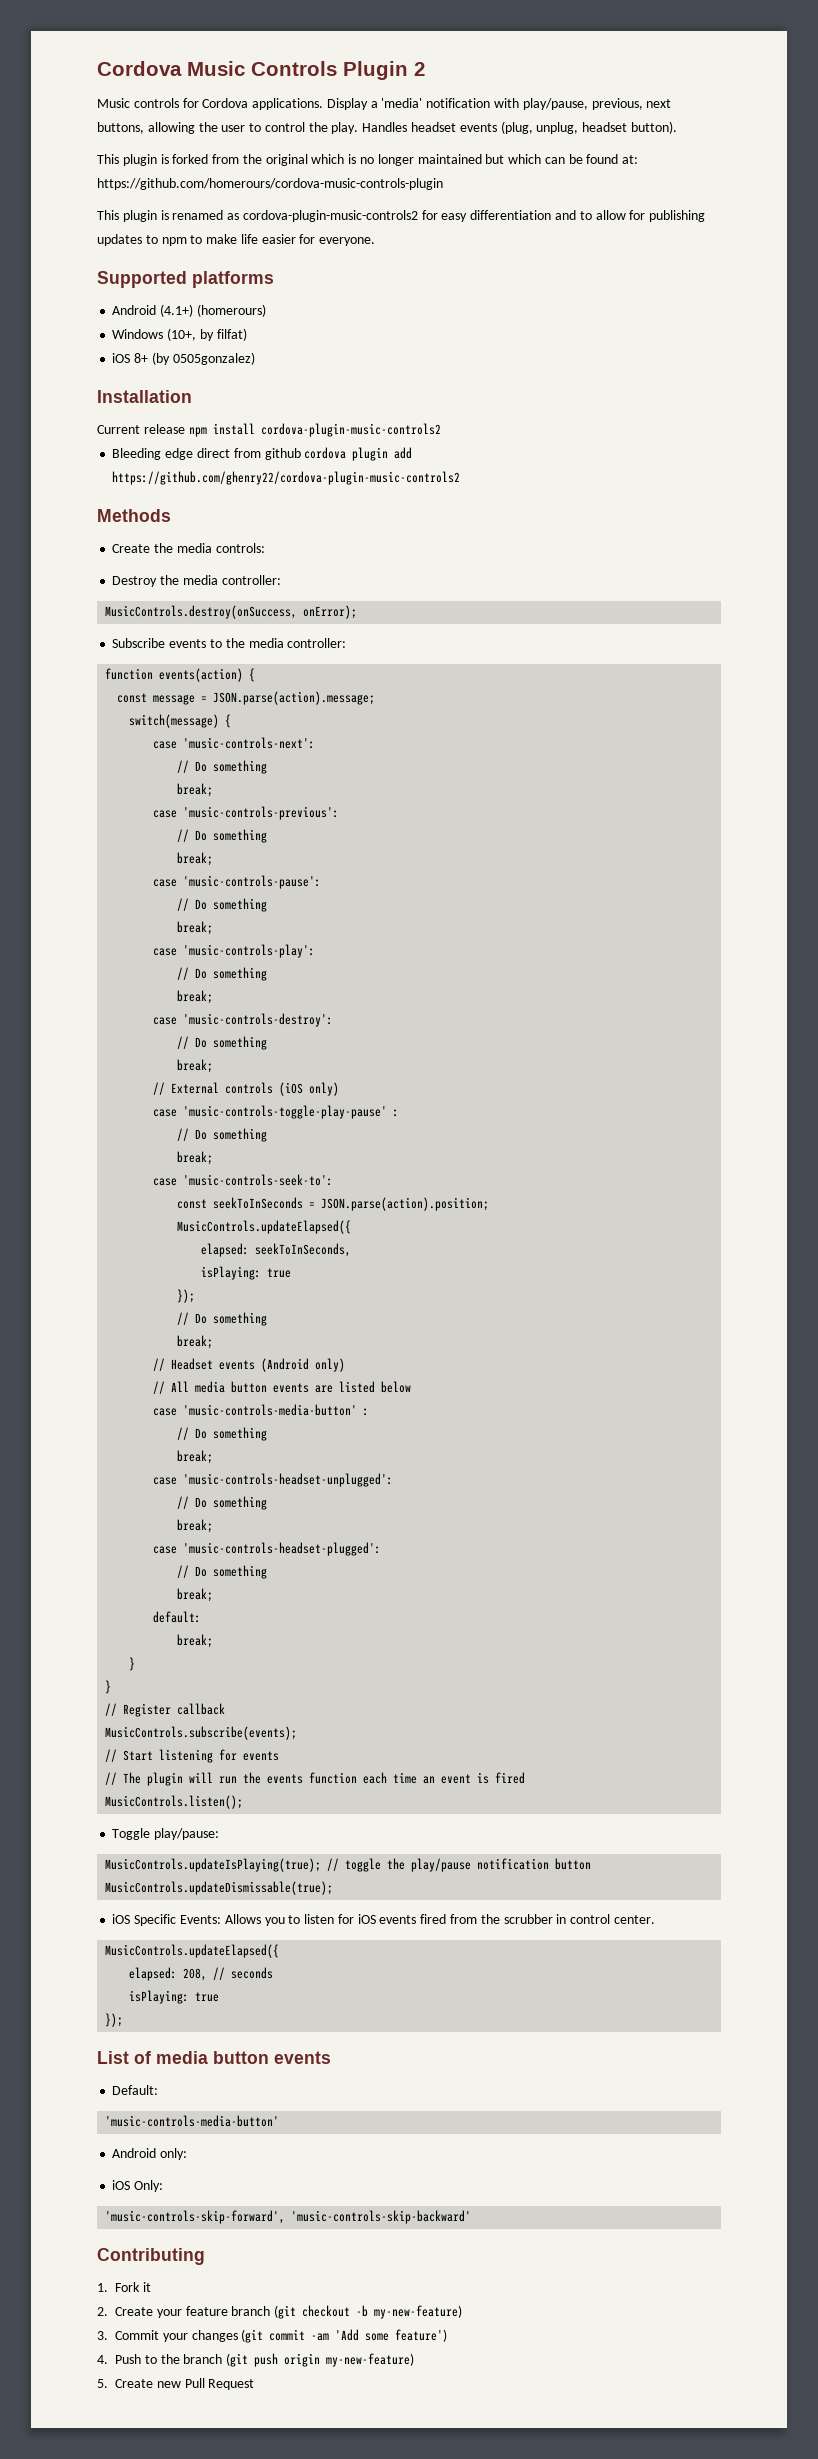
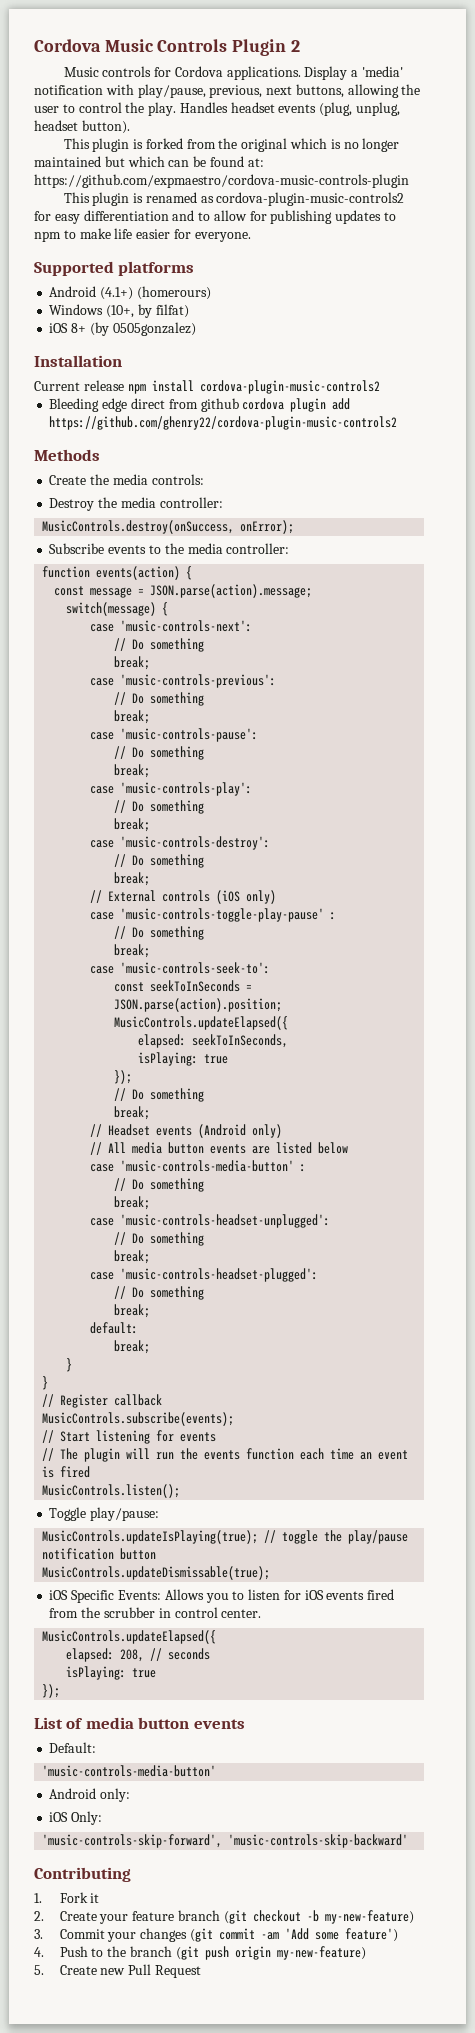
- This plugin is forked from the original which is no longer maintained but which can be found at: https://github.com/homerours/cordova-music-controls-plugin
+ This plugin is forked from the original which is no longer maintained but which can be found at: https://github.com/expmaestro/cordova-music-controls-plugin

